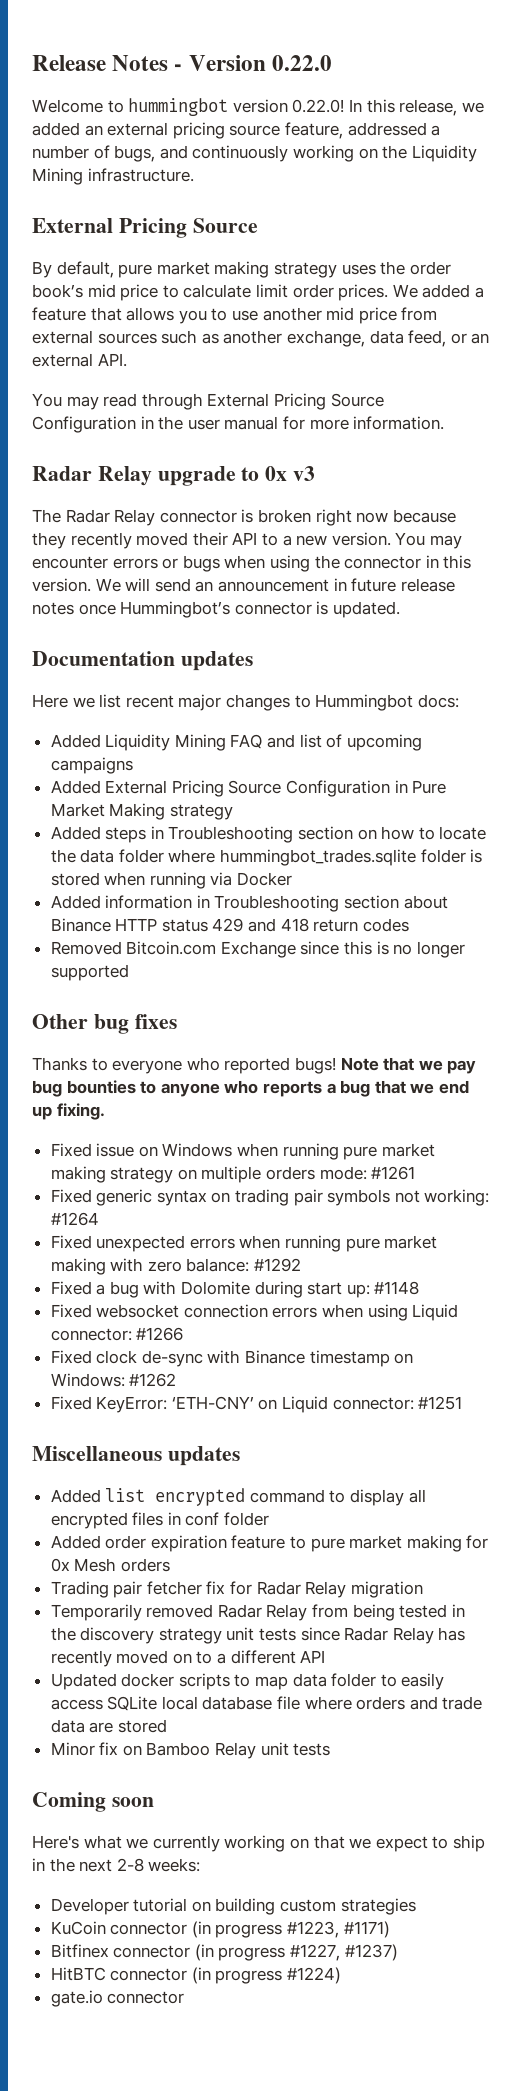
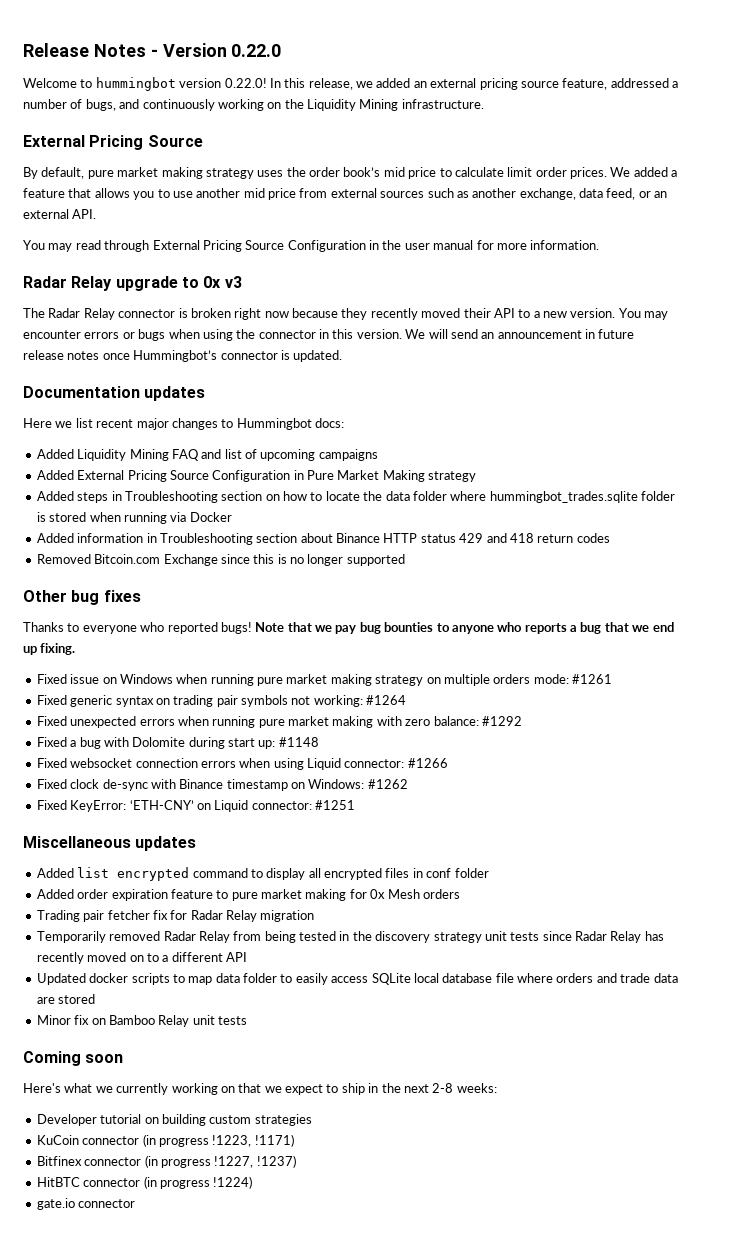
- KuCoin connector (in progress #1223, #1171)
+ KuCoin connector (in progress !1223, !1171)
- Bitfinex connector (in progress #1227, #1237)
+ Bitfinex connector (in progress !1227, !1237)
- HitBTC connector (in progress #1224)
+ HitBTC connector (in progress !1224)

